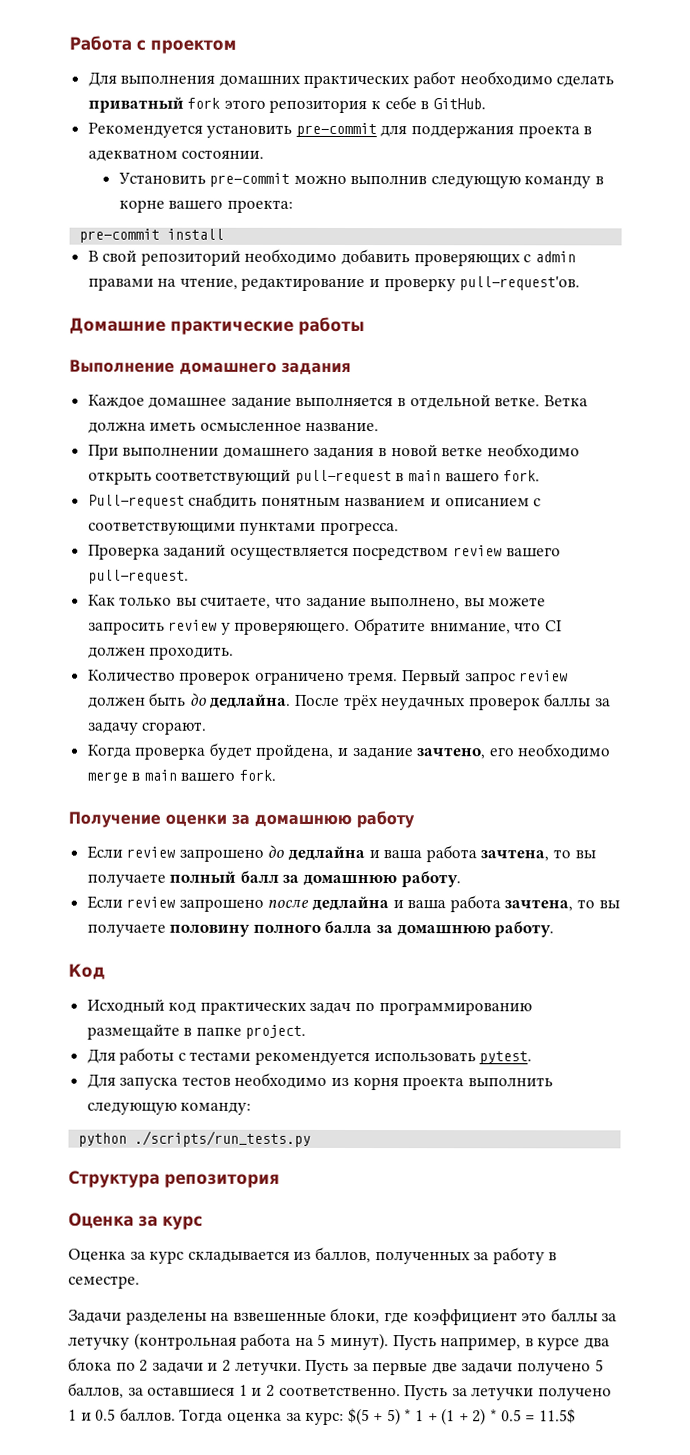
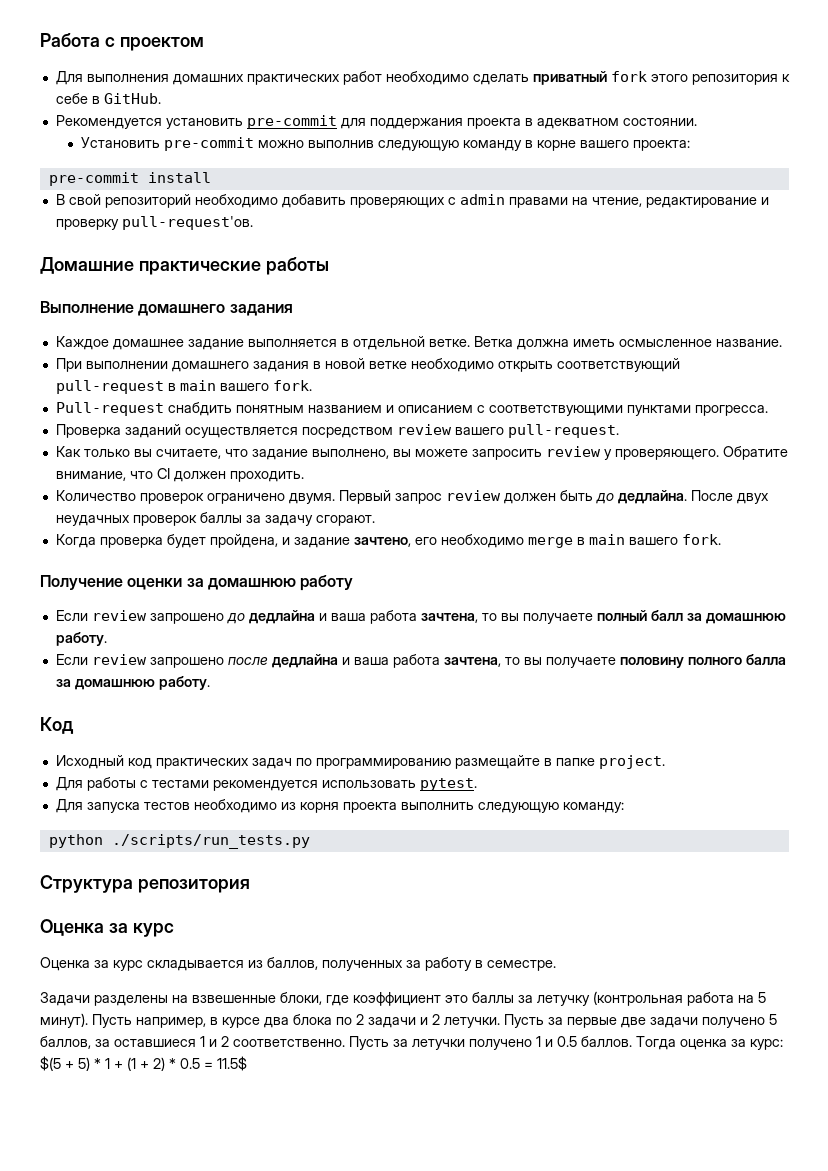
- Количество проверок ограничено тремя.
+ Количество проверок ограничено двумя.
- После трёх неудачных проверок баллы за задачу сгорают.
+ После двух неудачных проверок баллы за задачу сгорают.

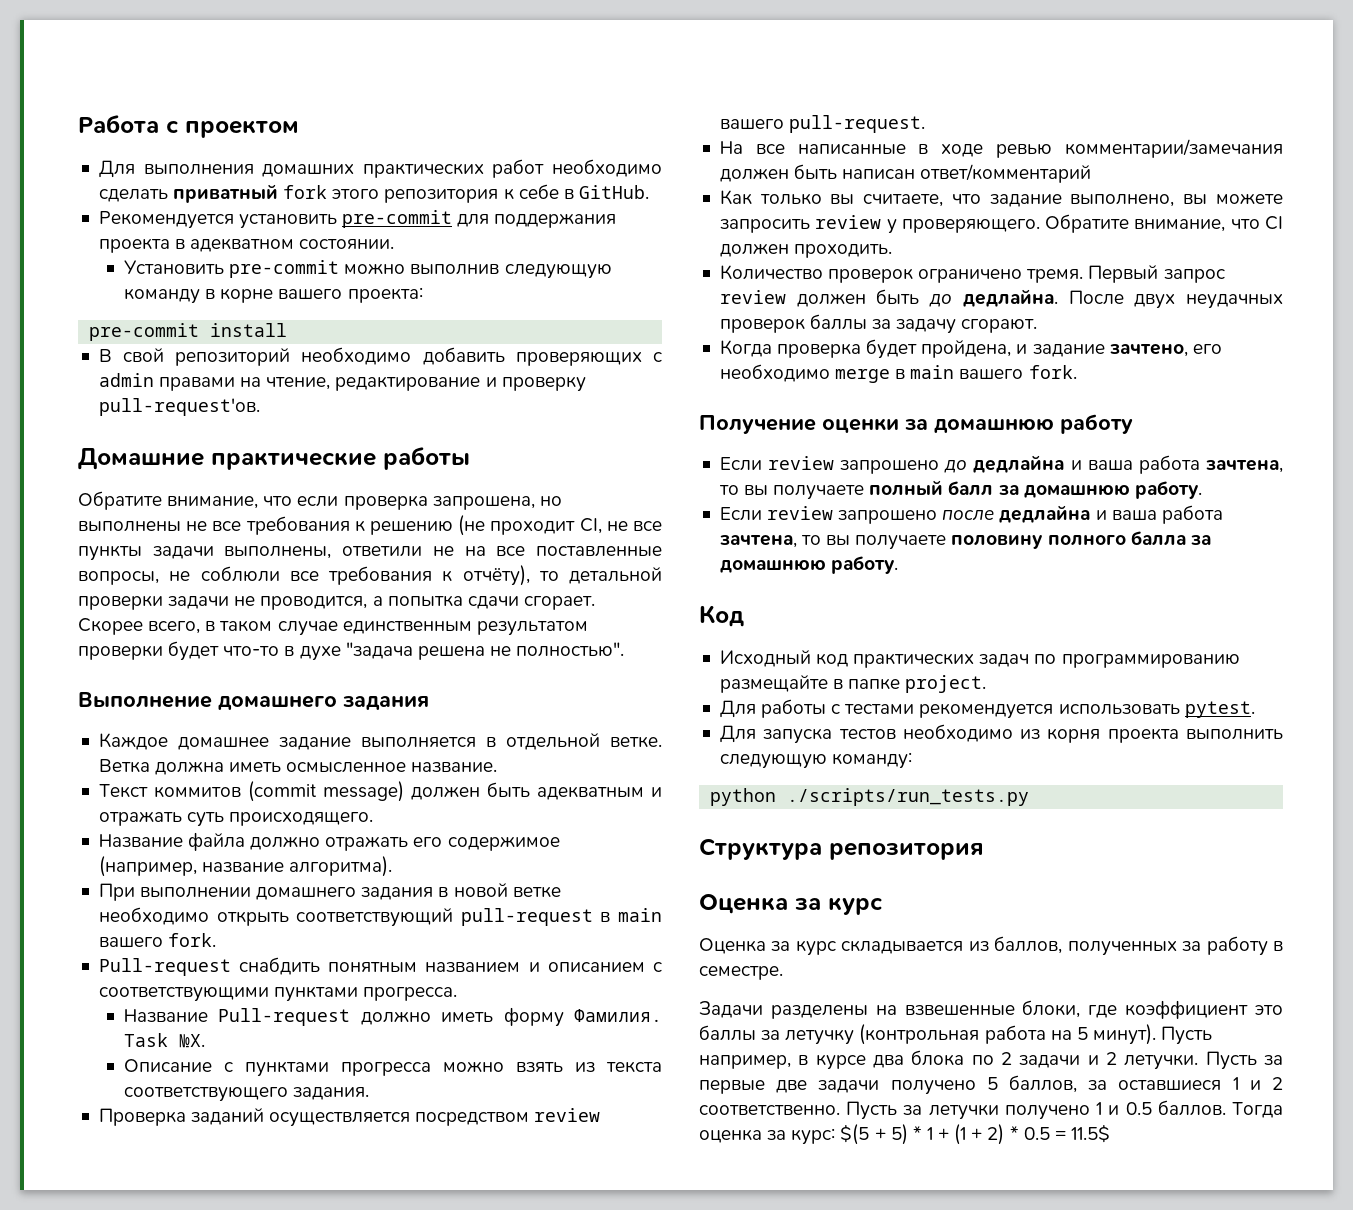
+ Обратите внимание, что если проверка запрошена, но выполнены не все требования к решению (не проходит CI, не все пункты задачи выполнены, ответили не на все поставленные вопросы, не соблюли все требования к отчёту), то детальной проверки задачи не проводится, а попытка сдачи сгорает. Скорее всего, в таком случае единственным результатом проверки будет что-то в духе "задача решена не полностью".
+ Текст коммитов (commit message) должен быть адекватным и отражать суть происходящего.
+ Название файла должно отражать его содержимое (например, название алгоритма).
+ Название Pull-request должно иметь форму Фамилия. Task №X.
+ Описание с пунктами прогресса можно взять из текста соответствующего задания.
+ На все написанные в ходе ревью комментарии/замечания должен быть написан ответ/комментарий
- Количество проверок ограничено двумя.
+ Количество проверок ограничено тремя.

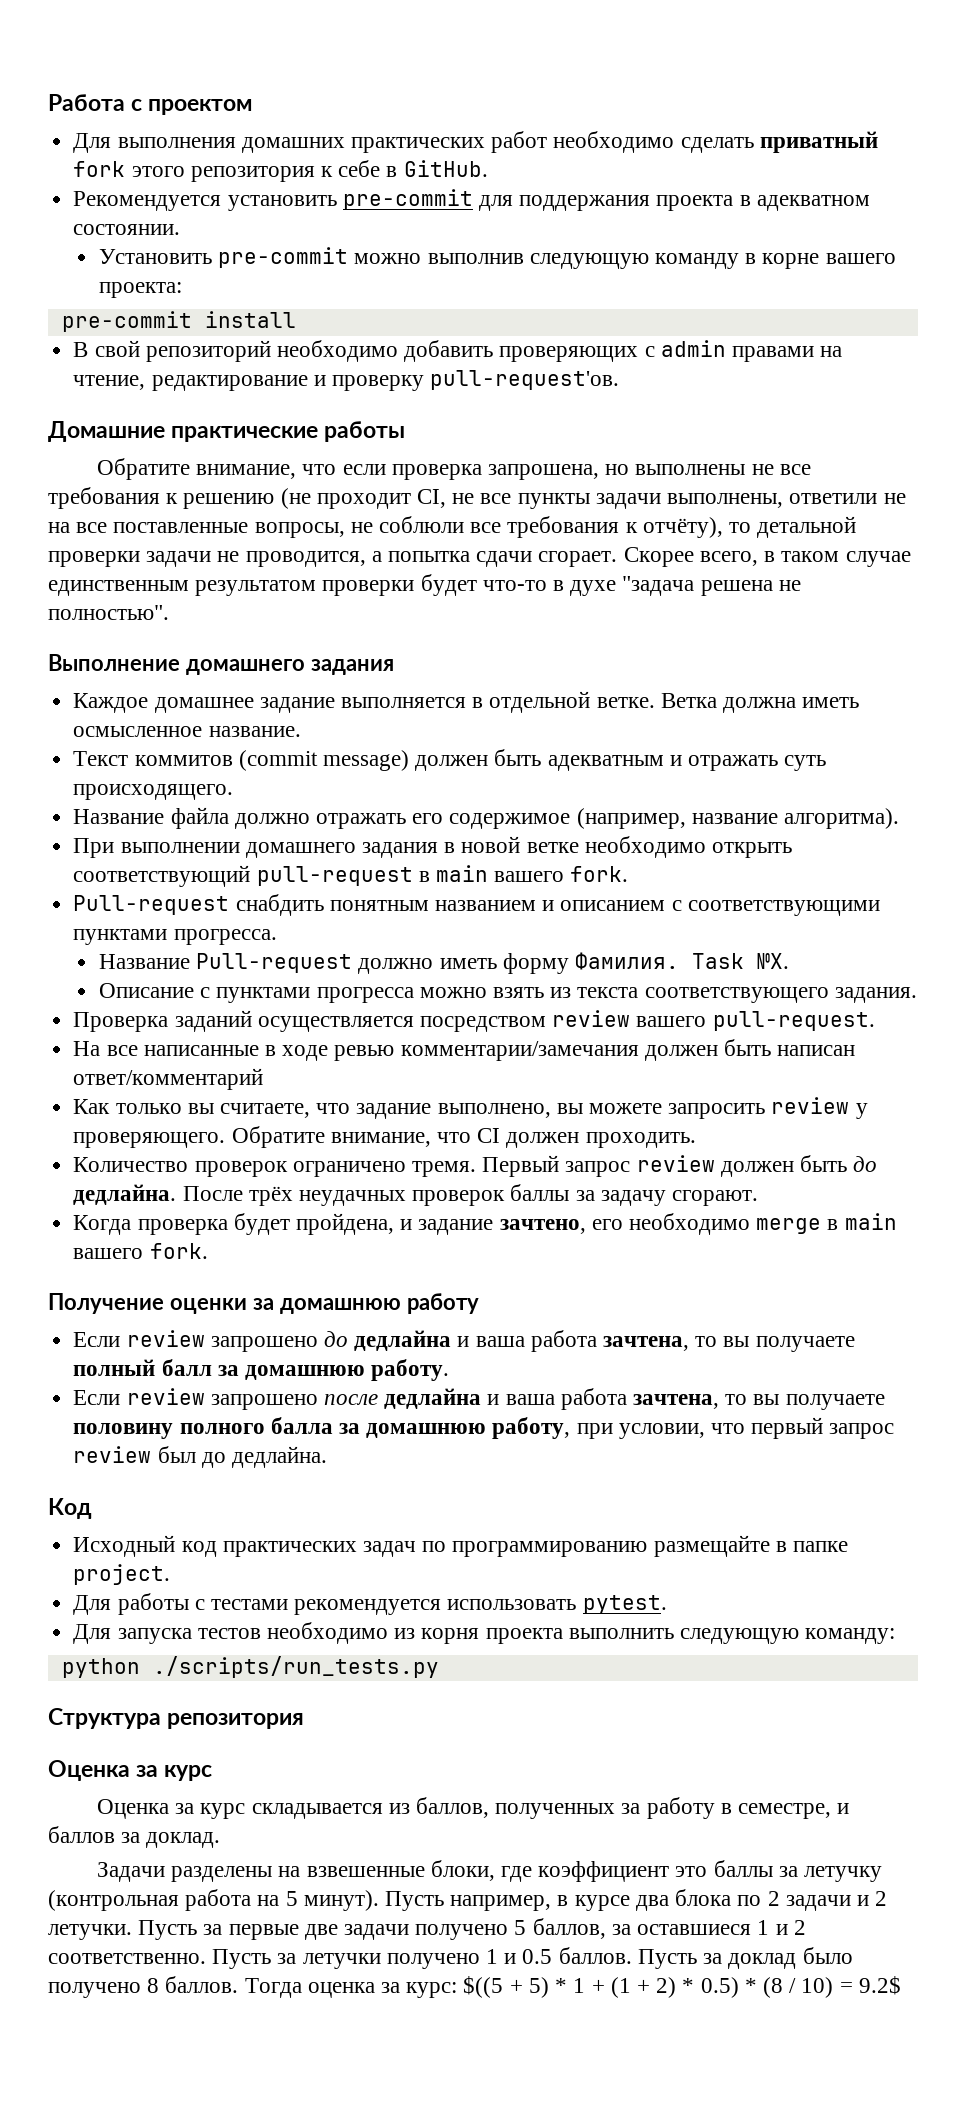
- После двух неудачных проверок баллы за задачу сгорают.
+ После трёх неудачных проверок баллы за задачу сгорают.
- Если review запрошено после дедлайна и ваша работа зачтена, то вы получаете половину полного балла за домашнюю работу.
+ Если review запрошено после дедлайна и ваша работа зачтена, то вы получаете половину полного балла за домашнюю работу, при условии, что первый запрос review был до дедлайна.
- Оценка за курс складывается из баллов, полученных за работу в семестре.
+ Оценка за курс складывается из баллов, полученных за работу в семестре, и баллов за доклад.
+ Пусть за доклад было получено 8 баллов.
- Тогда оценка за курс: $(5 + 5) * 1 + (1 + 2) * 0.5 = 11.5$
+ Тогда оценка за курс: $((5 + 5) * 1 + (1 + 2) * 0.5) * (8 / 10) = 9.2$

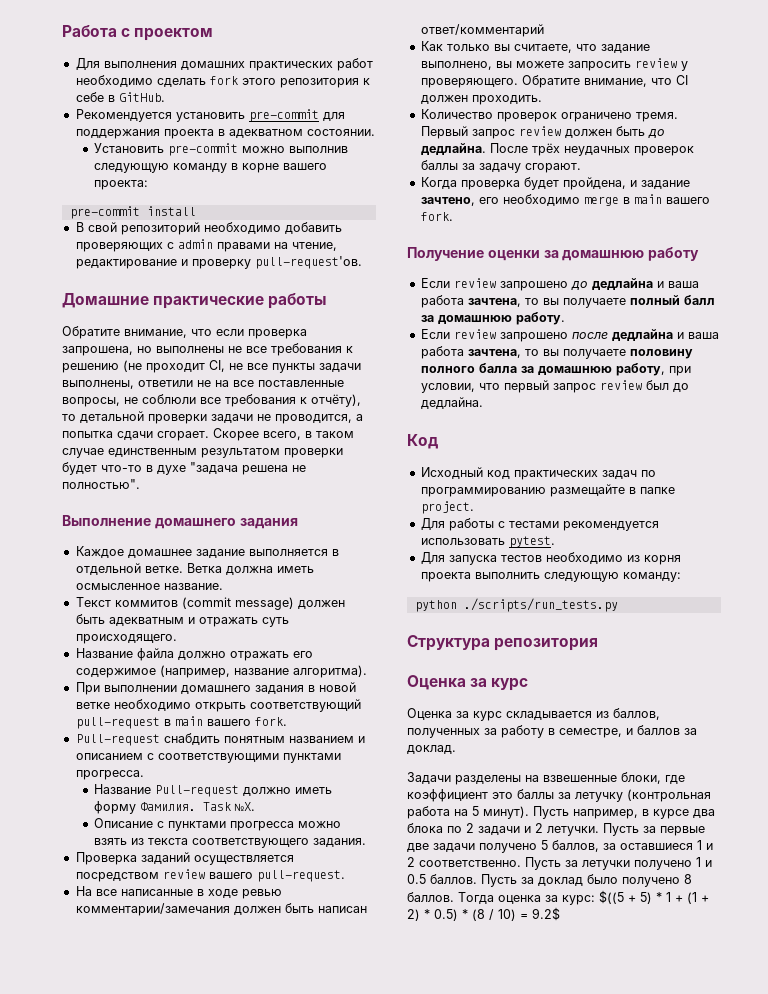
- Для выполнения домашних практических работ необходимо сделать приватный fork этого репозитория к себе в GitHub.
+ Для выполнения домашних практических работ необходимо сделать fork этого репозитория к себе в GitHub.

